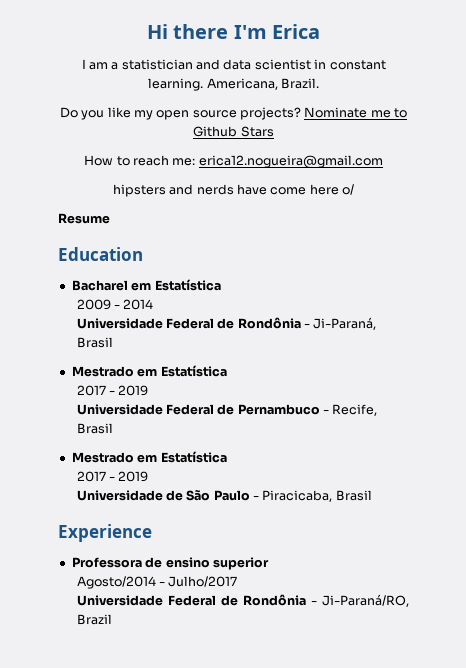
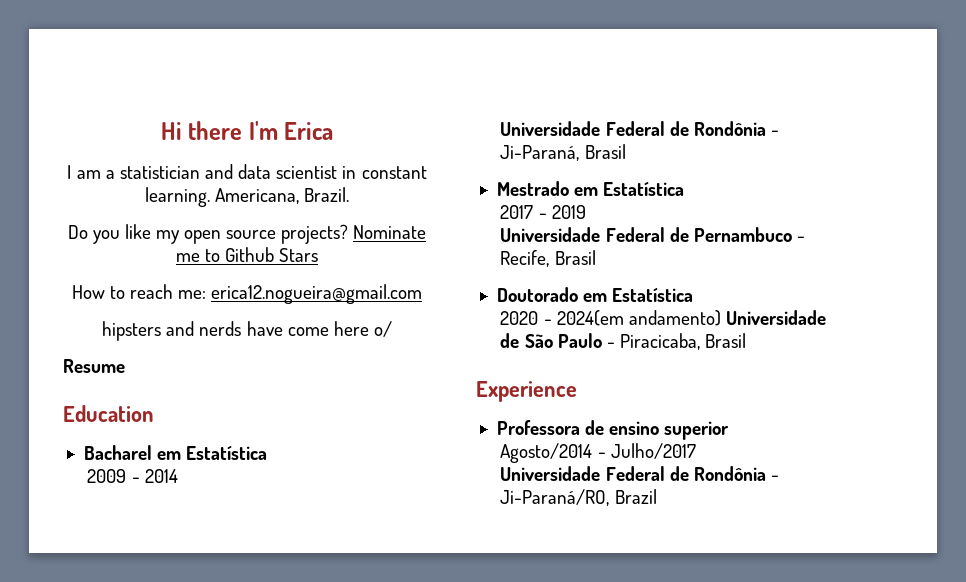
  Universidade Federal de Pernambuco - Recife, Brasil
- Mestrado em Estatística
- 2017 - 2019
- Universidade de São Paulo - Piracicaba, Brasil
+ Doutorado em Estatística
+ 2020 - 2024(em andamento) Universidade de São Paulo - Piracicaba, Brasil

